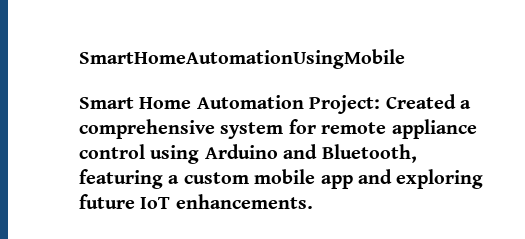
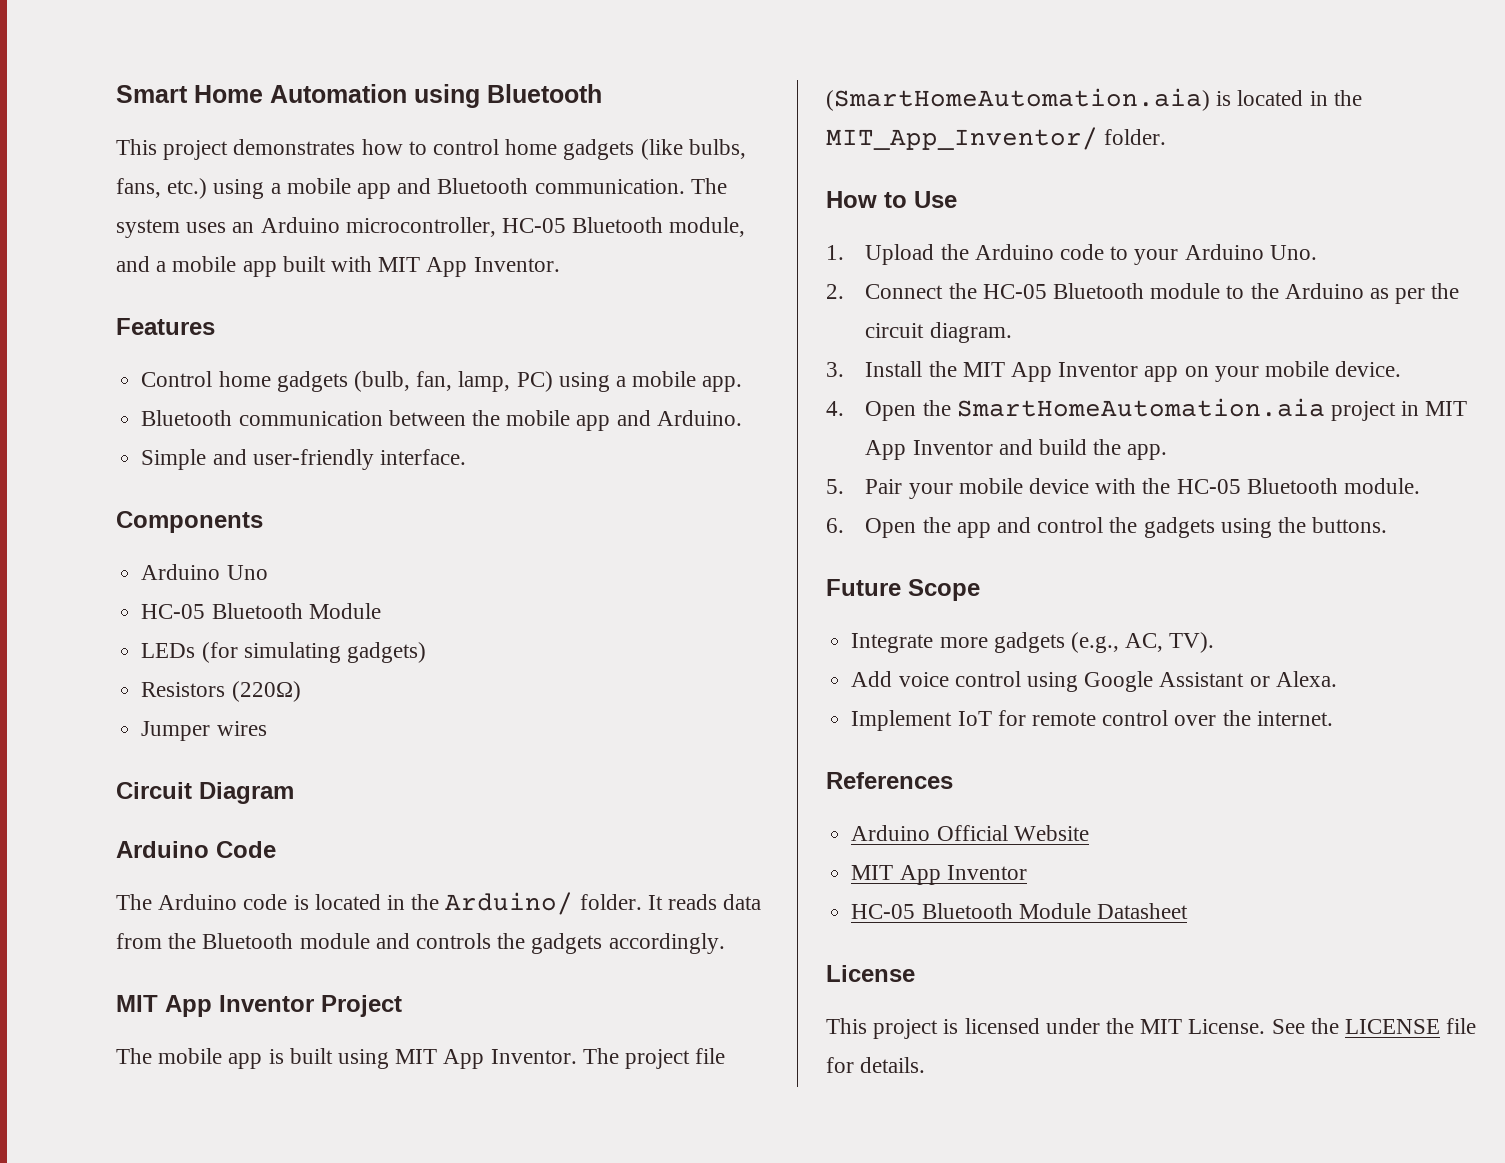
- SmartHomeAutomationUsingMobile
- Smart Home Automation Project: Created a comprehensive system for remote appliance control using Arduino and Bluetooth, featuring a custom mobile app and exploring future IoT enhancements.
+ Smart Home Automation using Bluetooth
+ This project demonstrates how to control home gadgets (like bulbs, fans, etc.) using a mobile app and Bluetooth communication. The system uses an Arduino microcontroller, HC-05 Bluetooth module, and a mobile app built with MIT App Inventor.
+ Features
+ Control home gadgets (bulb, fan, lamp, PC) using a mobile app.
+ Bluetooth communication between the mobile app and Arduino.
+ Simple and user-friendly interface.
+ Components
+ Arduino Uno
+ HC-05 Bluetooth Module
+ LEDs (for simulating gadgets)
+ Resistors (220Ω)
+ Jumper wires
+ Circuit Diagram
+ Arduino Code
+ The Arduino code is located in the Arduino/ folder. It reads data from the Bluetooth module and controls the gadgets accordingly.
+ MIT App Inventor Project
+ The mobile app is built using MIT App Inventor. The project file (SmartHomeAutomation.aia) is located in the MIT_App_Inventor/ folder.
+ How to Use
+ 1. Upload the Arduino code to your Arduino Uno.
+ 2. Connect the HC-05 Bluetooth module to the Arduino as per the circuit diagram.
+ 3. Install the MIT App Inventor app on your mobile device.
+ 4. Open the SmartHomeAutomation.aia project in MIT App Inventor and build the app.
+ 5. Pair your mobile device with the HC-05 Bluetooth module.
+ 6. Open the app and control the gadgets using the buttons.
+ Future Scope
+ Integrate more gadgets (e.g., AC, TV).
+ Add voice control using Google Assistant or Alexa.
+ Implement IoT for remote control over the internet.
+ References
+ Arduino Official Website
+ MIT App Inventor
+ HC-05 Bluetooth Module Datasheet
+ License
+ This project is licensed under the MIT License. See the LICENSE file for details.

